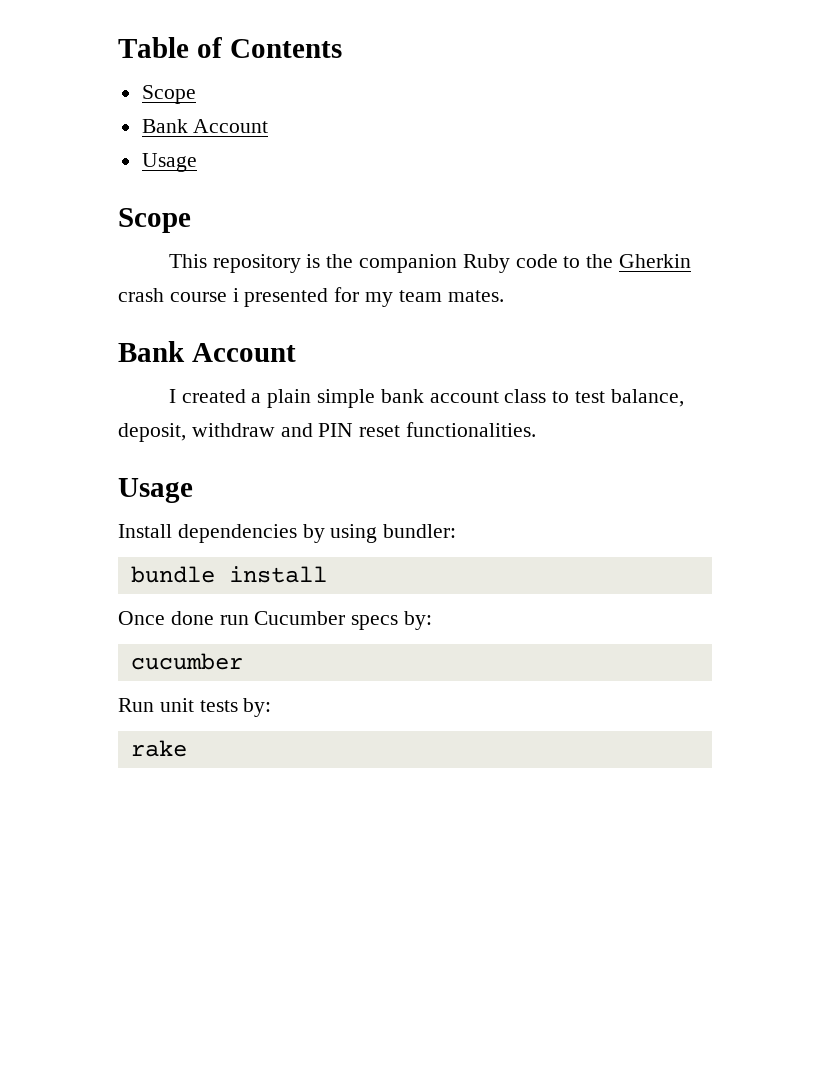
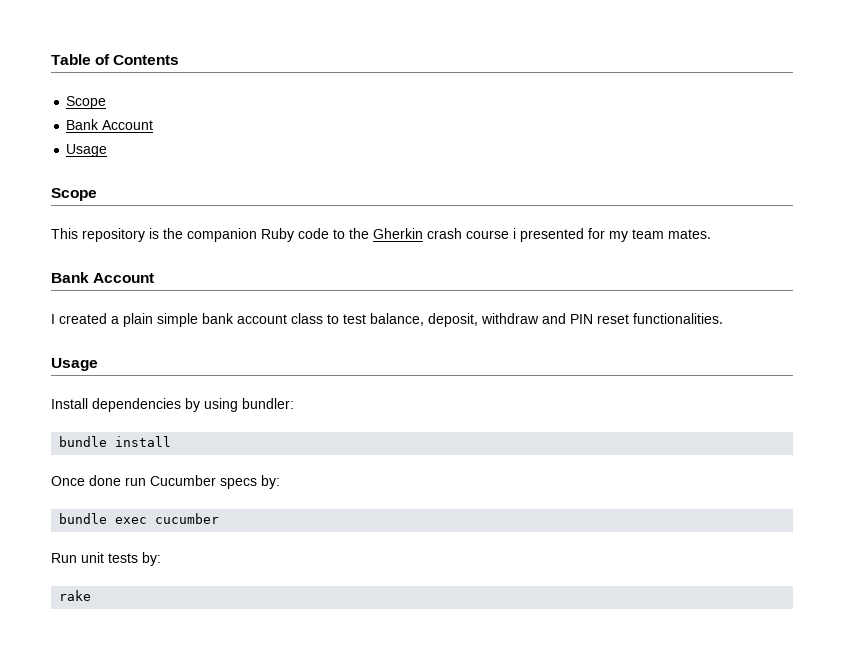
- cucumber
+ bundle exec cucumber

